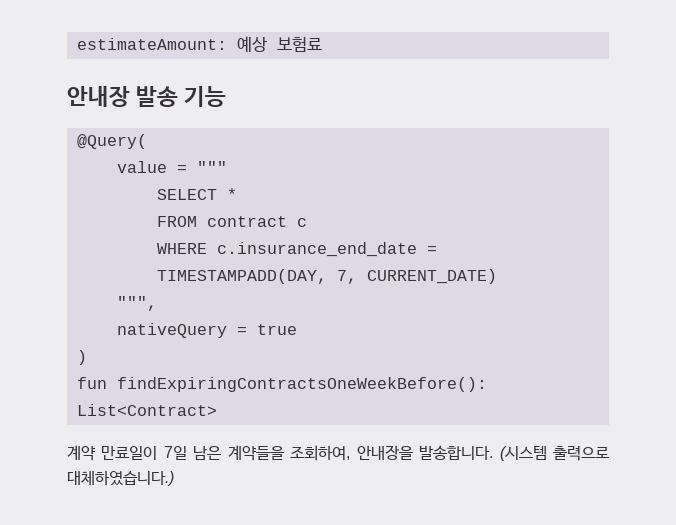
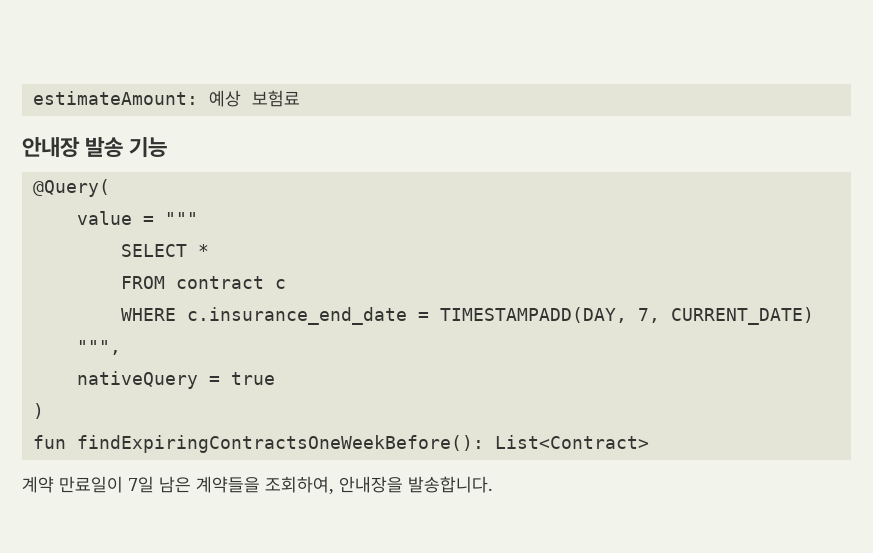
- (시스템 출력으로 대체하였습니다.)

